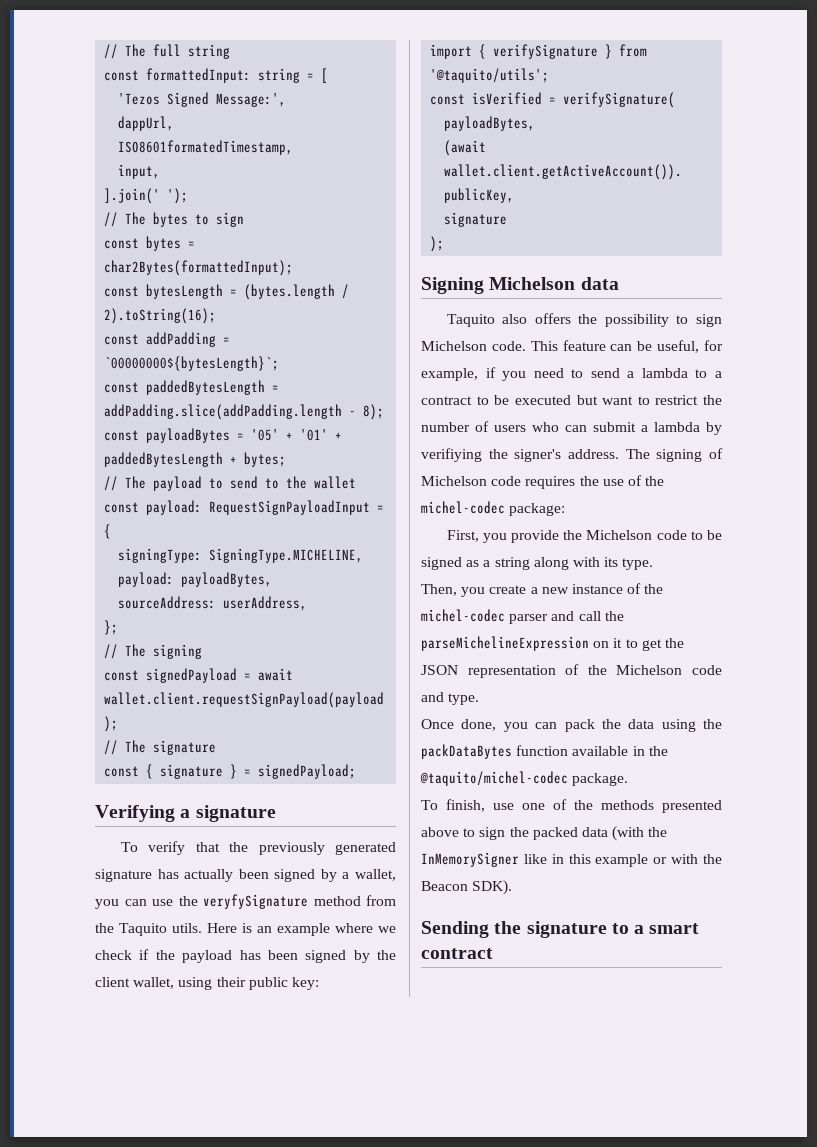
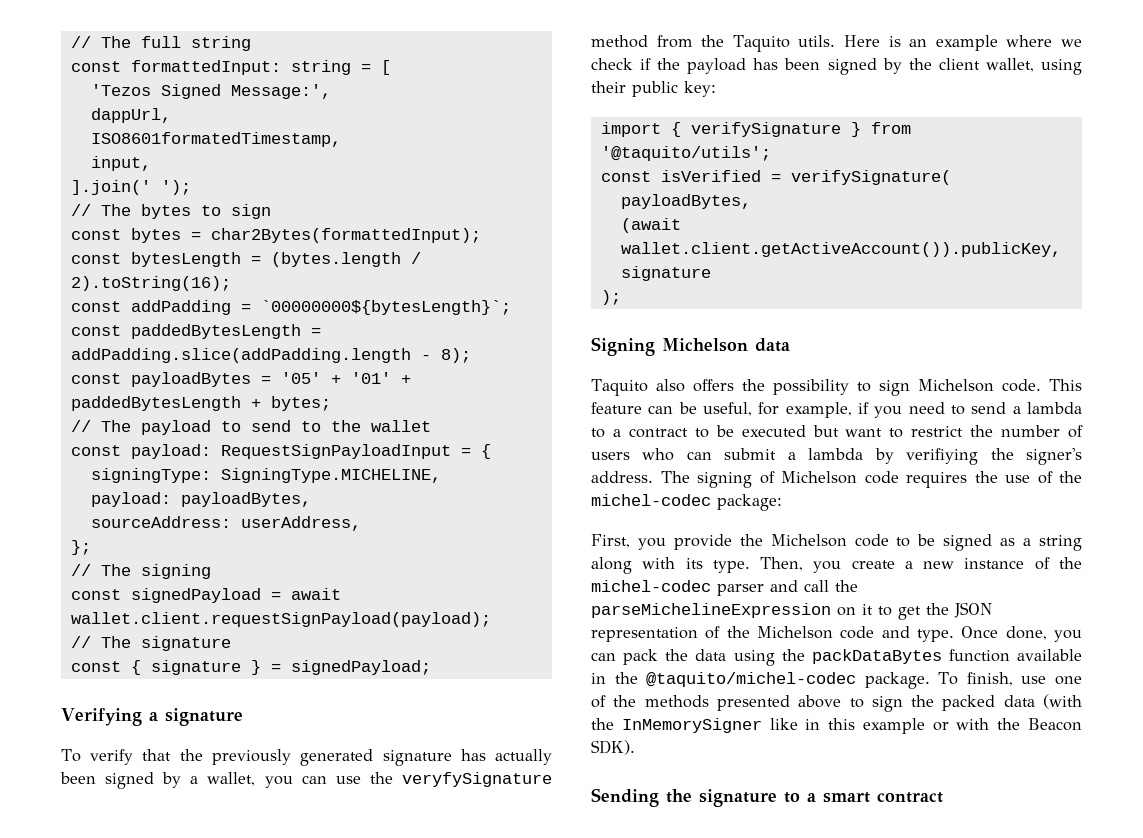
- First, you provide the Michelson code to be signed as a string along with its type.
- Then, you create a new instance of the michel-codec parser and call the parseMichelineExpression on it to get the JSON representation of the Michelson code and type.
- Once done, you can pack the data using the packDataBytes function available in the @taquito/michel-codec package.
- To finish, use one of the methods presented above to sign the packed data (with the InMemorySigner like in this example or with the Beacon SDK).
+ First, you provide the Michelson code to be signed as a string along with its type. Then, you create a new instance of the michel-codec parser and call the parseMichelineExpression on it to get the JSON representation of the Michelson code and type. Once done, you can pack the data using the packDataBytes function available in the @taquito/michel-codec package. To finish, use one of the methods presented above to sign the packed data (with the InMemorySigner like in this example or with the Beacon SDK).

